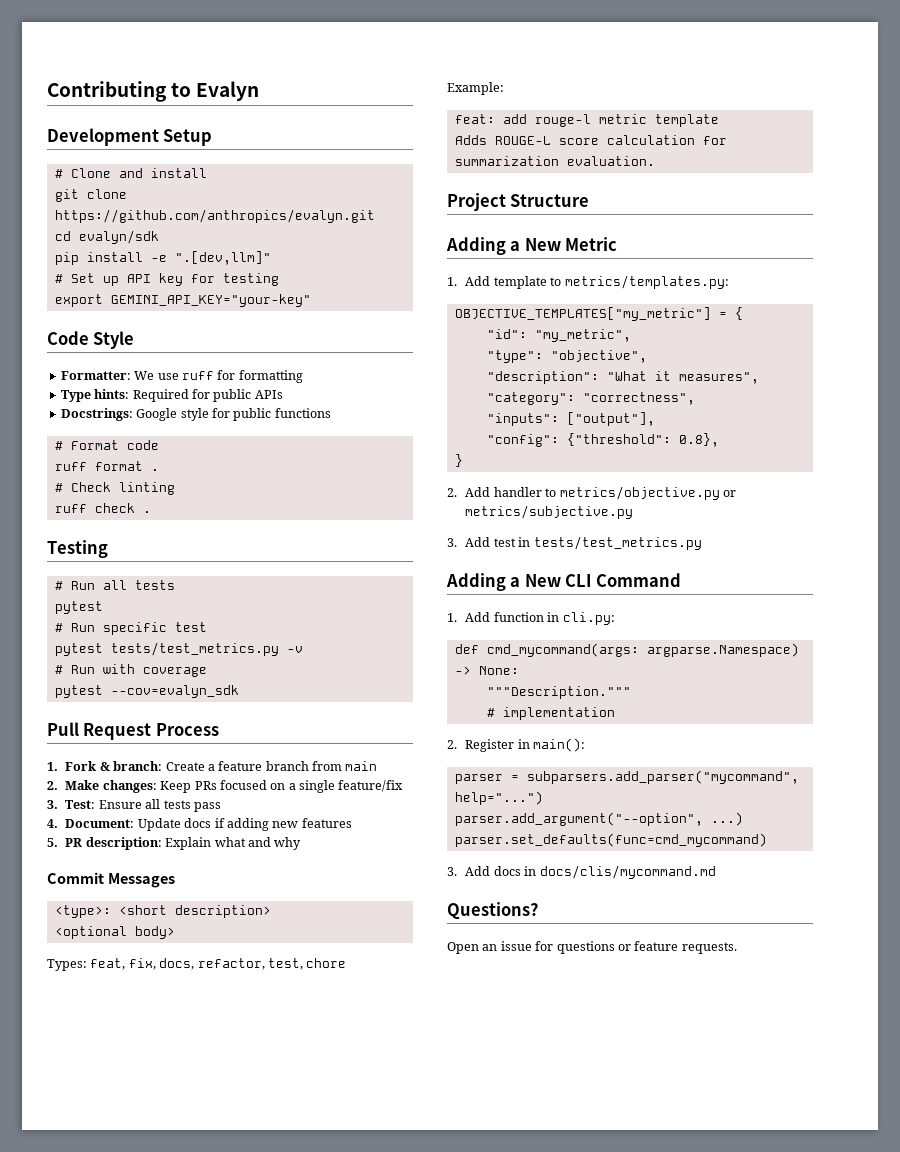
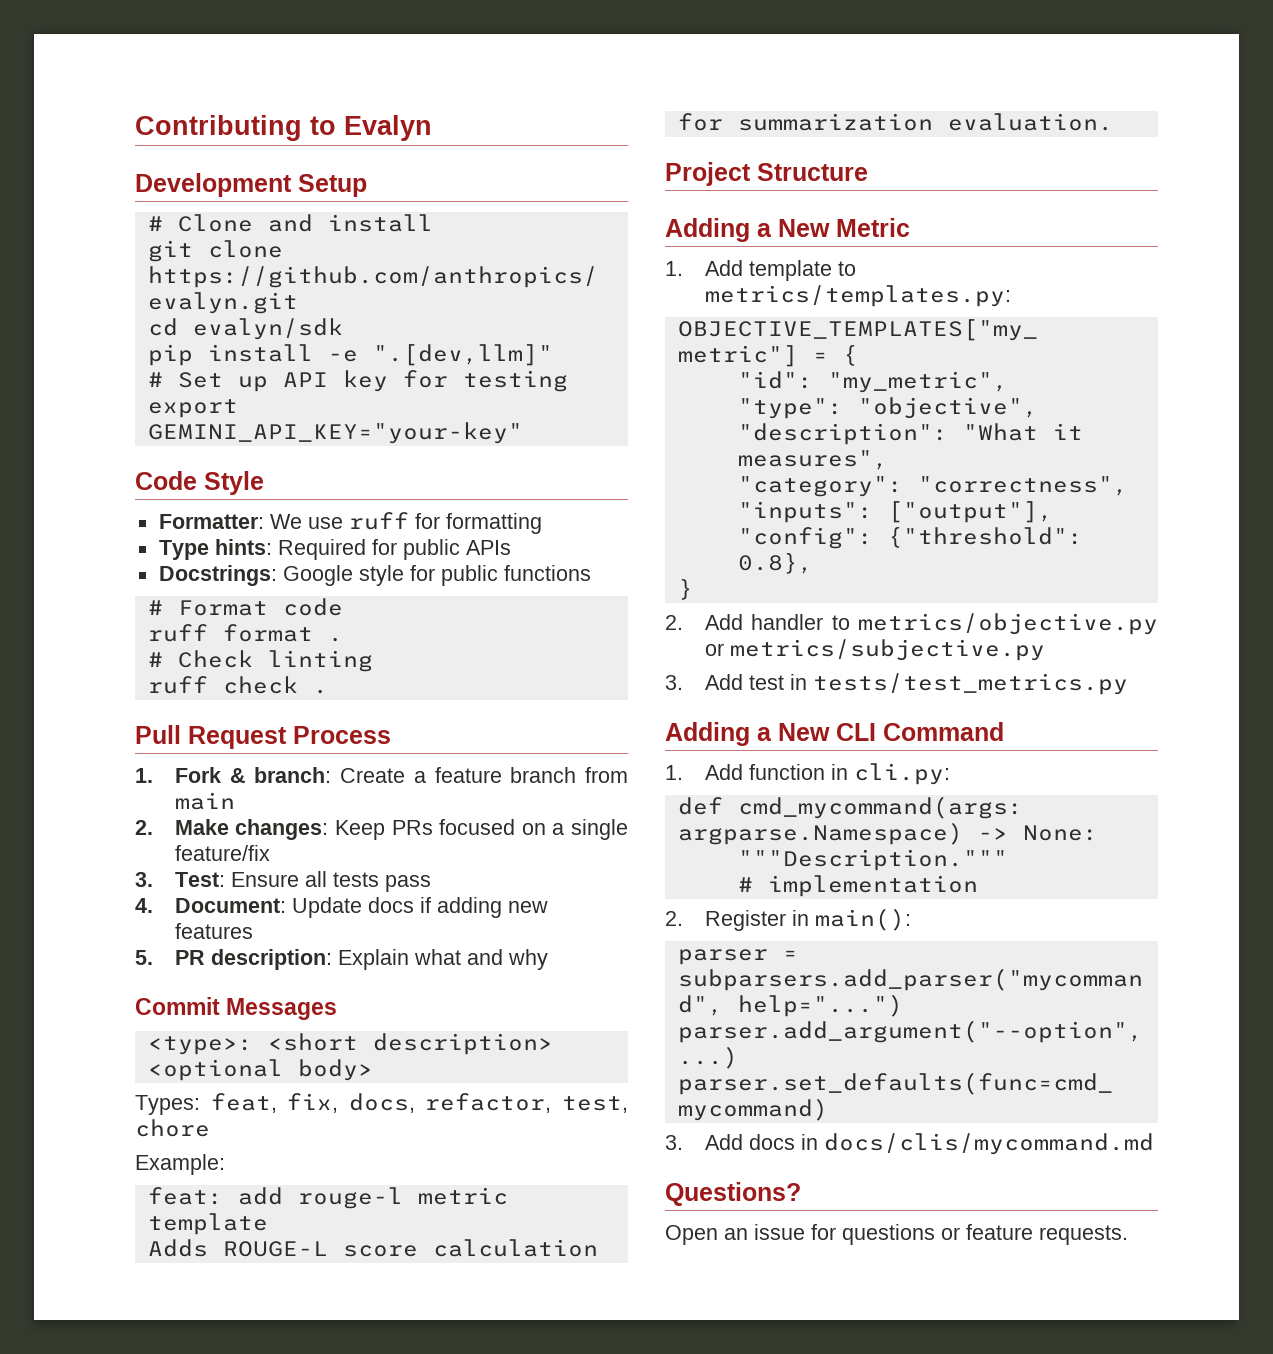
- Testing
- # Run all tests
- pytest
- # Run specific test
- pytest tests/test_metrics.py -v
- # Run with coverage
- pytest --cov=evalyn_sdk

